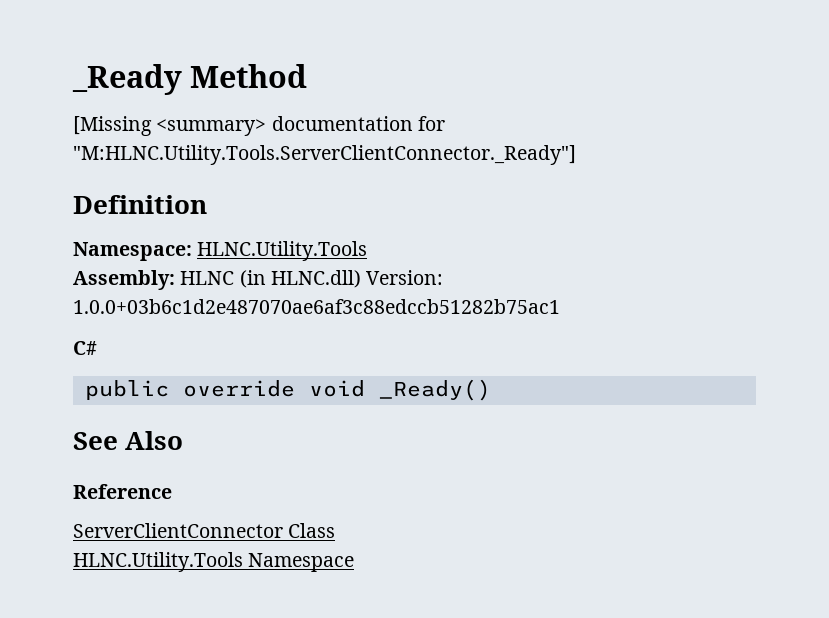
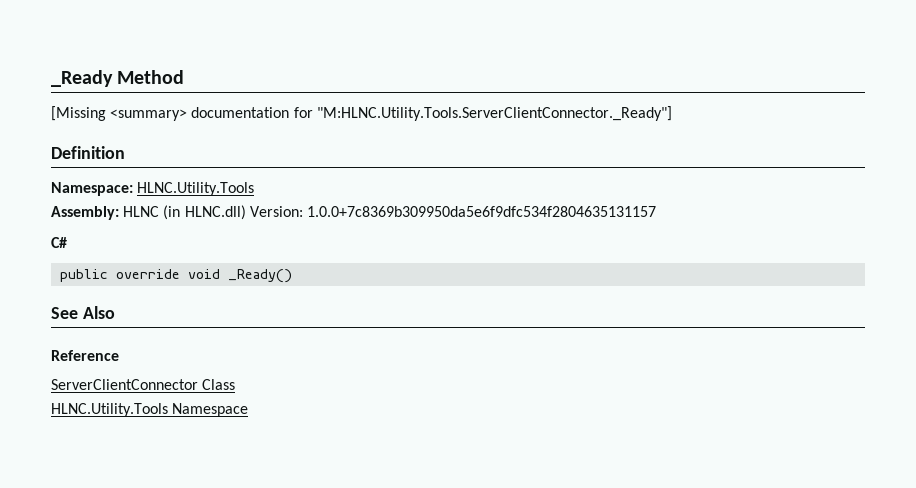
- Assembly: HLNC (in HLNC.dll) Version: 1.0.0+03b6c1d2e487070ae6af3c88edccb51282b75ac1
+ Assembly: HLNC (in HLNC.dll) Version: 1.0.0+7c8369b309950da5e6f9dfc534f2804635131157

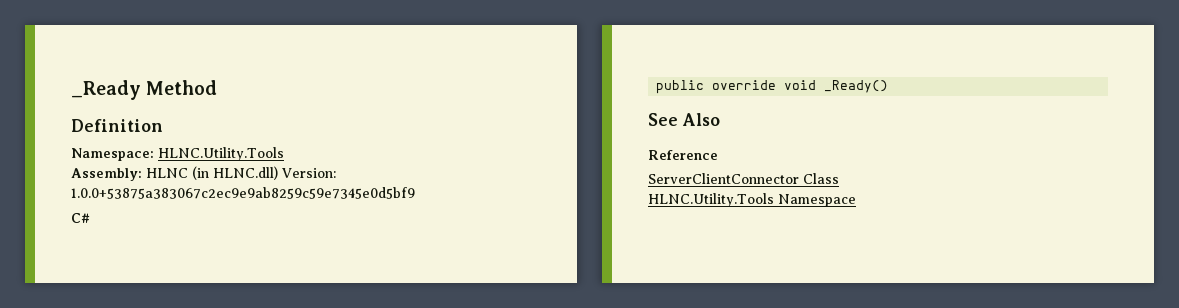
- [Missing <summary> documentation for "M:HLNC.Utility.Tools.ServerClientConnector._Ready"]
- Assembly: HLNC (in HLNC.dll) Version: 1.0.0+7c8369b309950da5e6f9dfc534f2804635131157
+ Assembly: HLNC (in HLNC.dll) Version: 1.0.0+53875a383067c2ec9e9ab8259c59e7345e0d5bf9

